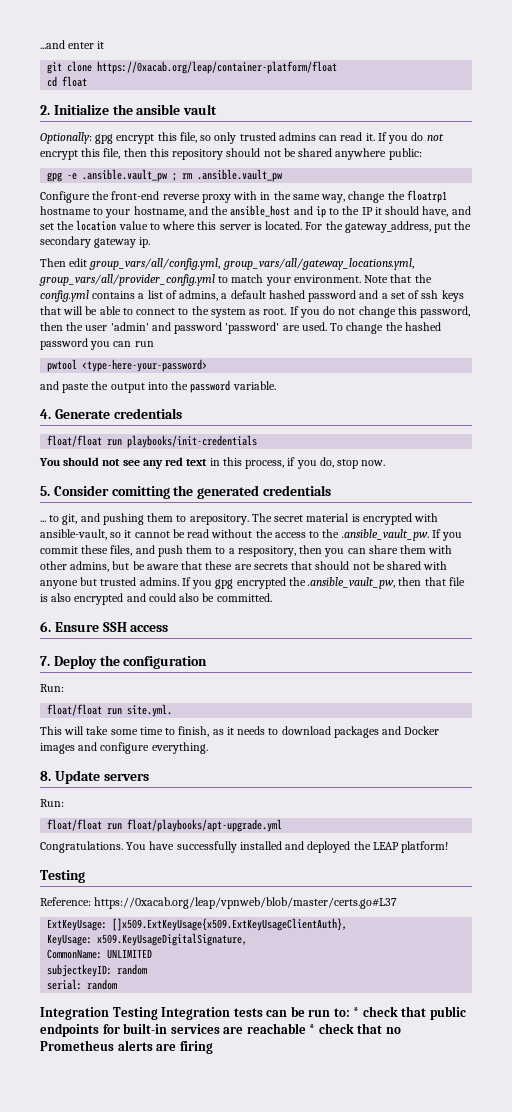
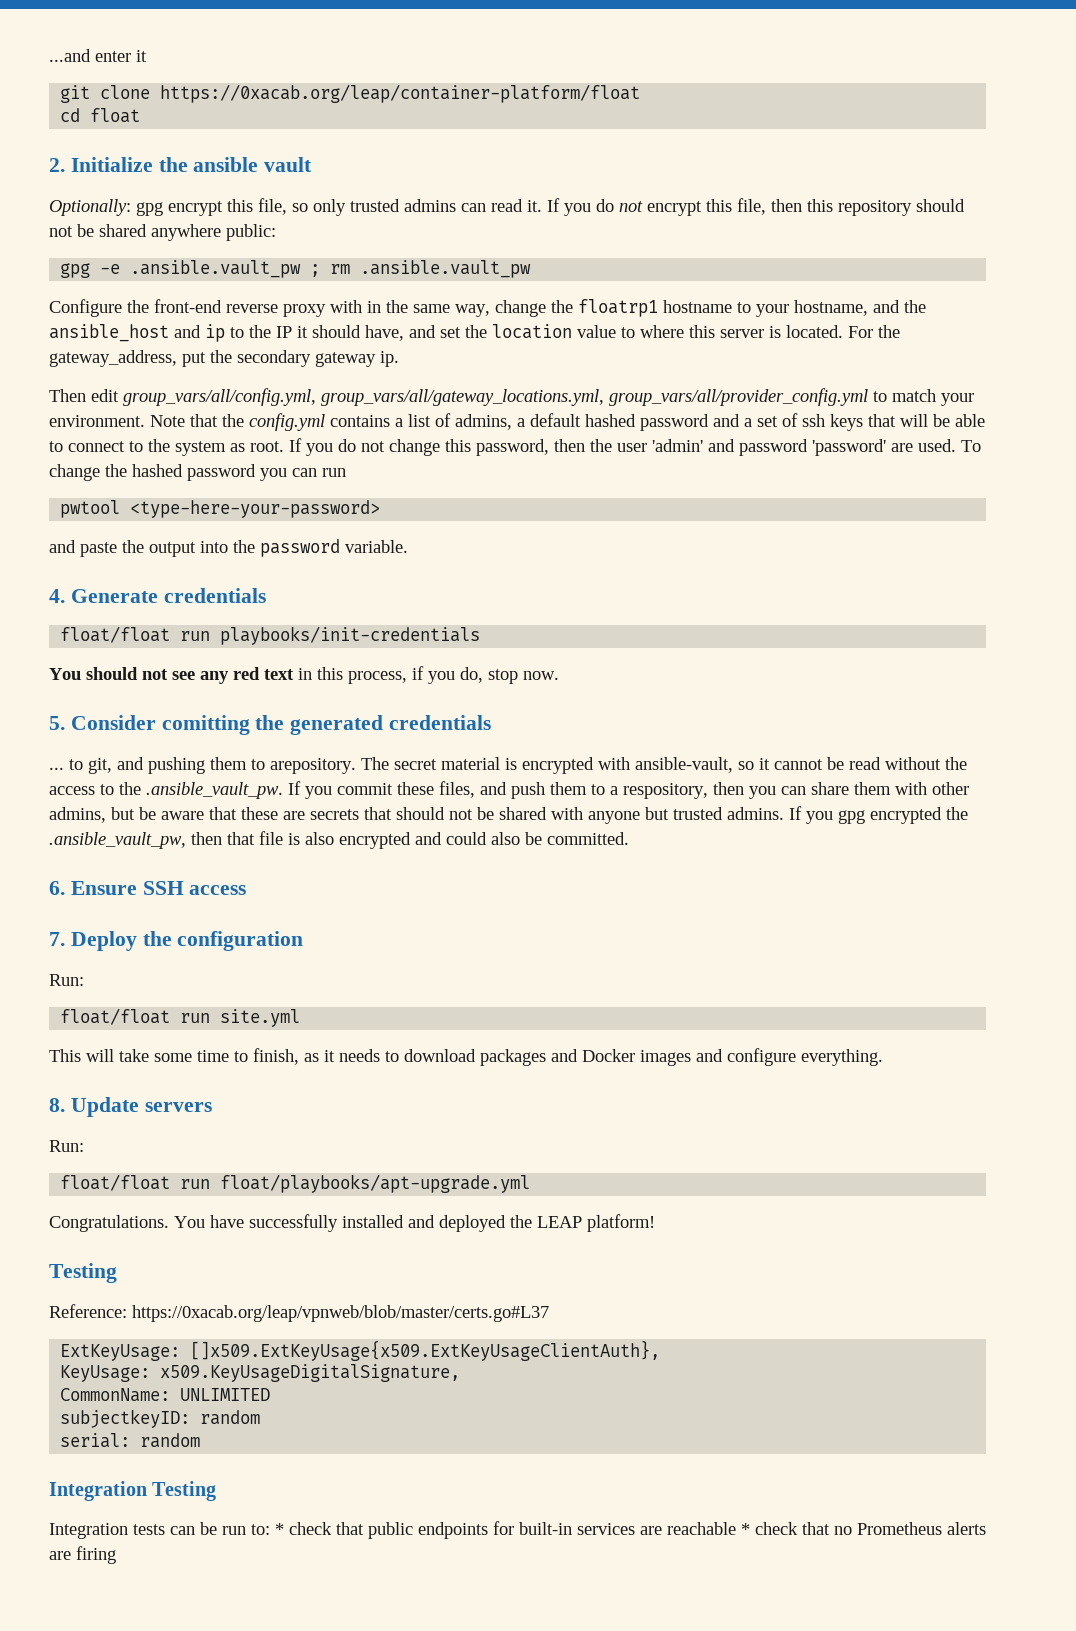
- float/float run site.yml.
+ float/float run site.yml
- Integration Testing Integration tests can be run to: * check that public endpoints for built-in services are reachable * check that no Prometheus alerts are firing
+ Integration Testing
+ Integration tests can be run to: * check that public endpoints for built-in services are reachable * check that no Prometheus alerts are firing

